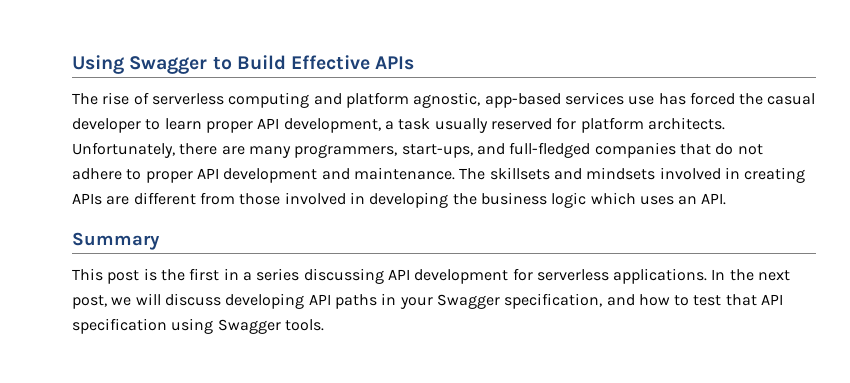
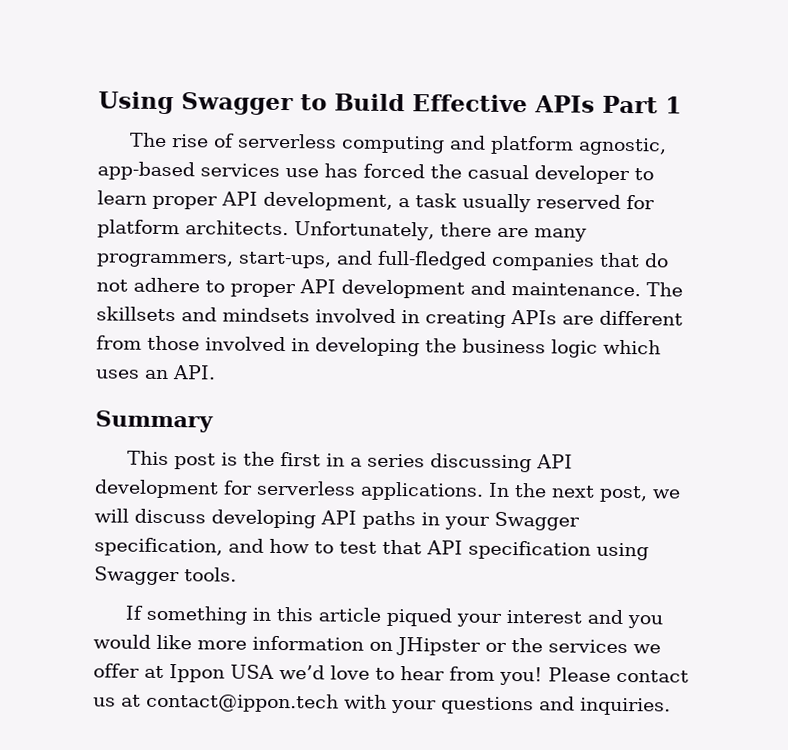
- Using Swagger to Build Effective APIs
+ Using Swagger to Build Effective APIs Part 1
+ If something in this article piqued your interest and you would like more information on JHipster or the services we offer at Ippon USA we’d love to hear from you! Please contact us at contact@ippon.tech with your questions and inquiries.

